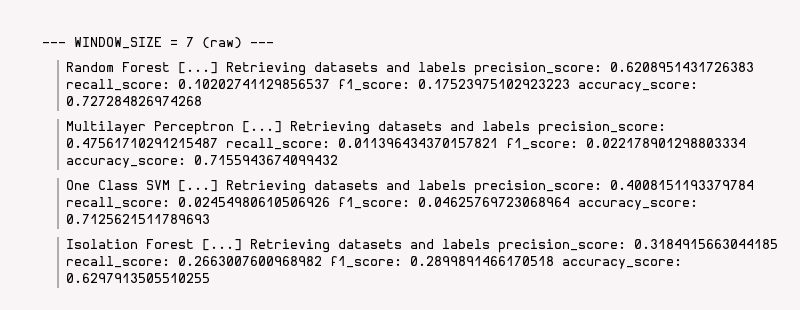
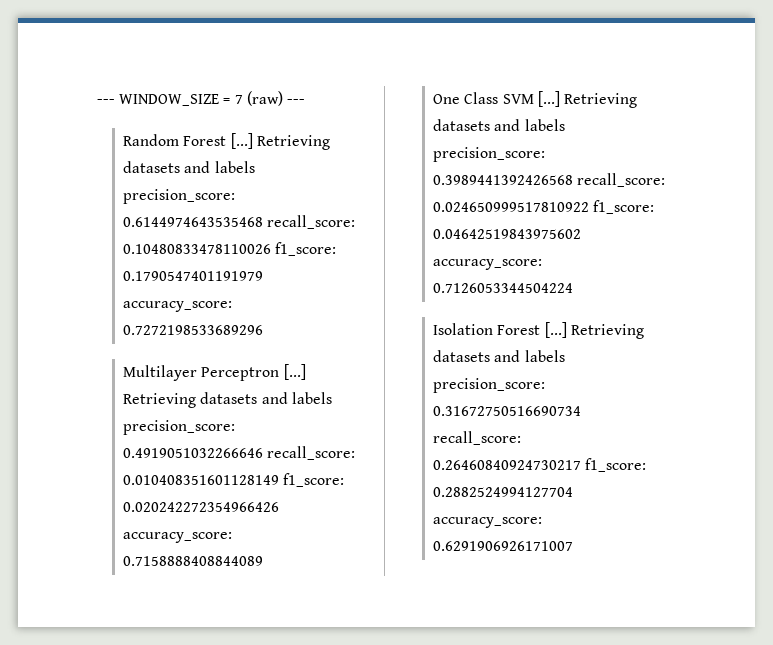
- Retrieving datasets and labels precision_score: 0.6208951431726383 recall_score: 0.10202741129856537 f1_score: 0.17523975102923223 accuracy_score: 0.727284826974268
+ Retrieving datasets and labels precision_score: 0.6144974643535468 recall_score: 0.10480833478110026 f1_score: 0.1790547401191979 accuracy_score: 0.7272198533689296
- Retrieving datasets and labels precision_score: 0.47561710291215487 recall_score: 0.011396434370157821 f1_score: 0.022178901298803334 accuracy_score: 0.7155943674099432
+ Retrieving datasets and labels precision_score: 0.4919051032266646 recall_score: 0.010408351601128149 f1_score: 0.020242272354966426 accuracy_score: 0.7158888408844089
- Retrieving datasets and labels precision_score: 0.4008151193379784 recall_score: 0.02454980610506926 f1_score: 0.04625769723068964 accuracy_score: 0.7125621511789693
+ Retrieving datasets and labels precision_score: 0.3989441392426568 recall_score: 0.024650999517810922 f1_score: 0.04642519843975602 accuracy_score: 0.7126053344504224
- Retrieving datasets and labels precision_score: 0.3184915663044185 recall_score: 0.2663007600968982 f1_score: 0.2899891466170518 accuracy_score: 0.6297913505510255
+ Retrieving datasets and labels precision_score: 0.31672750516690734 recall_score: 0.26460840924730217 f1_score: 0.2882524994127704 accuracy_score: 0.6291906926171007

